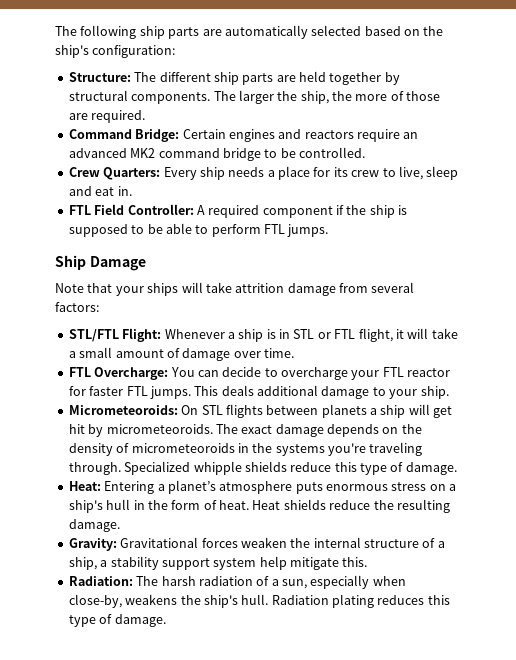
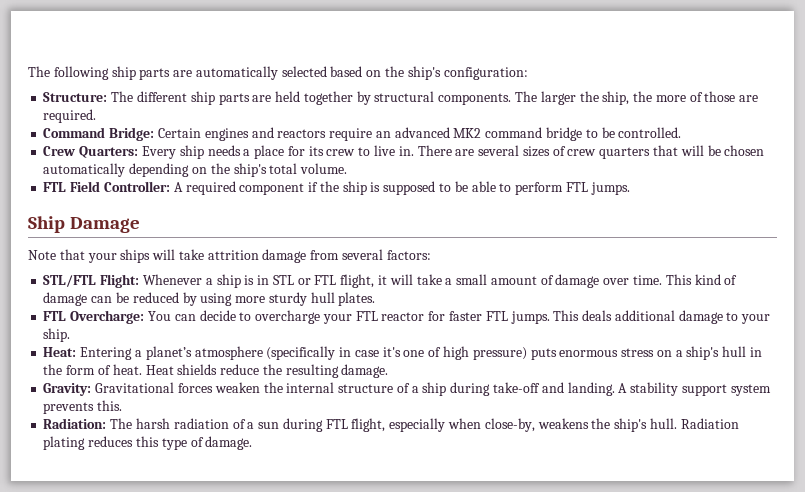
- Crew Quarters: Every ship needs a place for its crew to live, sleep and eat in.
+ Crew Quarters: Every ship needs a place for its crew to live in. There are several sizes of crew quarters that will be chosen automatically depending on the ship's total volume.
+ This kind of damage can be reduced by using more sturdy hull plates.
- Micrometeoroids: On STL flights between planets a ship will get hit by micrometeoroids. The exact damage depends on the density of micrometeoroids in the systems you're traveling through. Specialized whipple shields reduce this type of damage.
- Heat: Entering a planet’s atmosphere puts enormous stress on a ship's hull in the form of heat.
+ Heat: Entering a planet’s atmosphere (specifically in case it's one of high pressure) puts enormous stress on a ship's hull in the form of heat.
- Gravity: Gravitational forces weaken the internal structure of a ship, a stability support system help mitigate this.
+ Gravity: Gravitational forces weaken the internal structure of a ship during take-off and landing. A stability support system prevents this.
- Radiation: The harsh radiation of a sun, especially when close-by, weakens the ship's hull.
+ Radiation: The harsh radiation of a sun during FTL flight, especially when close-by, weakens the ship's hull.

